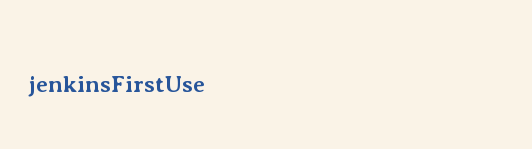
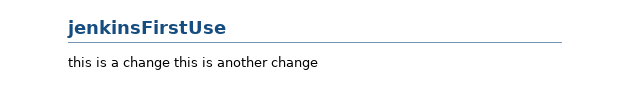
+ this is a change this is another change

